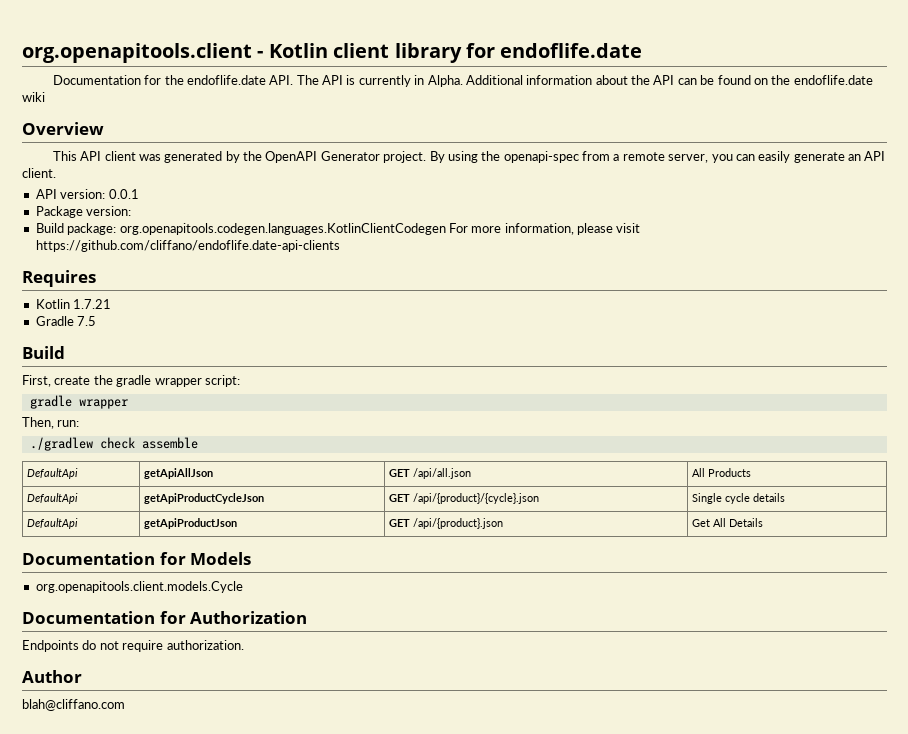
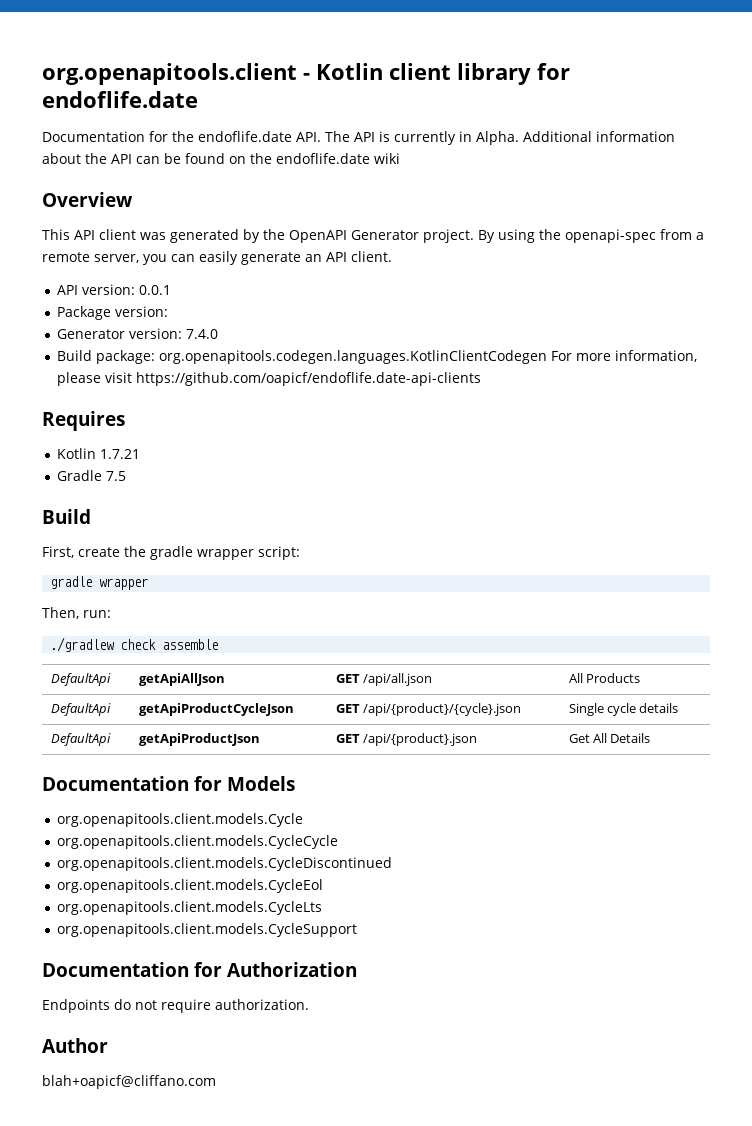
+ Generator version: 7.4.0
- Build package: org.openapitools.codegen.languages.KotlinClientCodegen For more information, please visit https://github.com/cliffano/endoflife.date-api-clients
+ Build package: org.openapitools.codegen.languages.KotlinClientCodegen For more information, please visit https://github.com/oapicf/endoflife.date-api-clients
+ org.openapitools.client.models.CycleCycle
+ org.openapitools.client.models.CycleDiscontinued
+ org.openapitools.client.models.CycleEol
+ org.openapitools.client.models.CycleLts
+ org.openapitools.client.models.CycleSupport
- blah@cliffano.com
+ blah+oapicf@cliffano.com

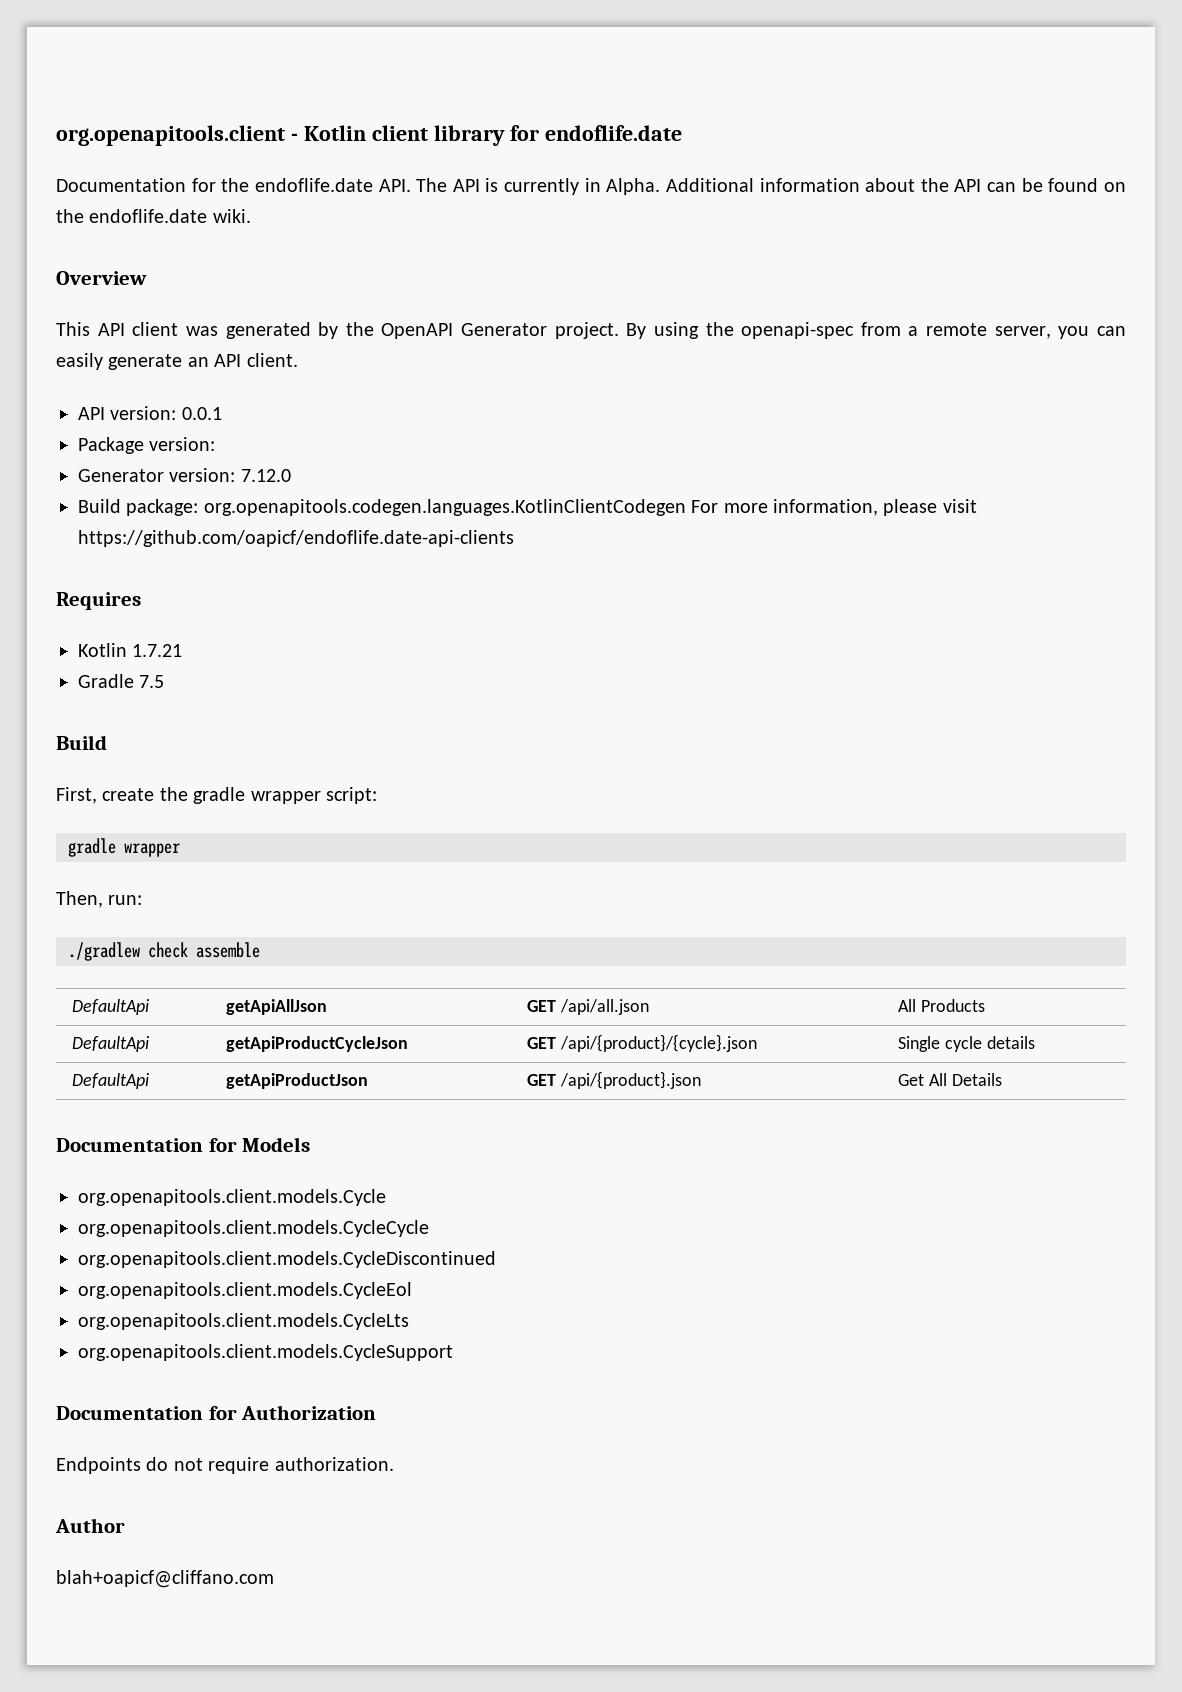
- Additional information about the API can be found on the endoflife.date wiki
+ Additional information about the API can be found on the endoflife.date wiki.
- Generator version: 7.4.0
+ Generator version: 7.12.0

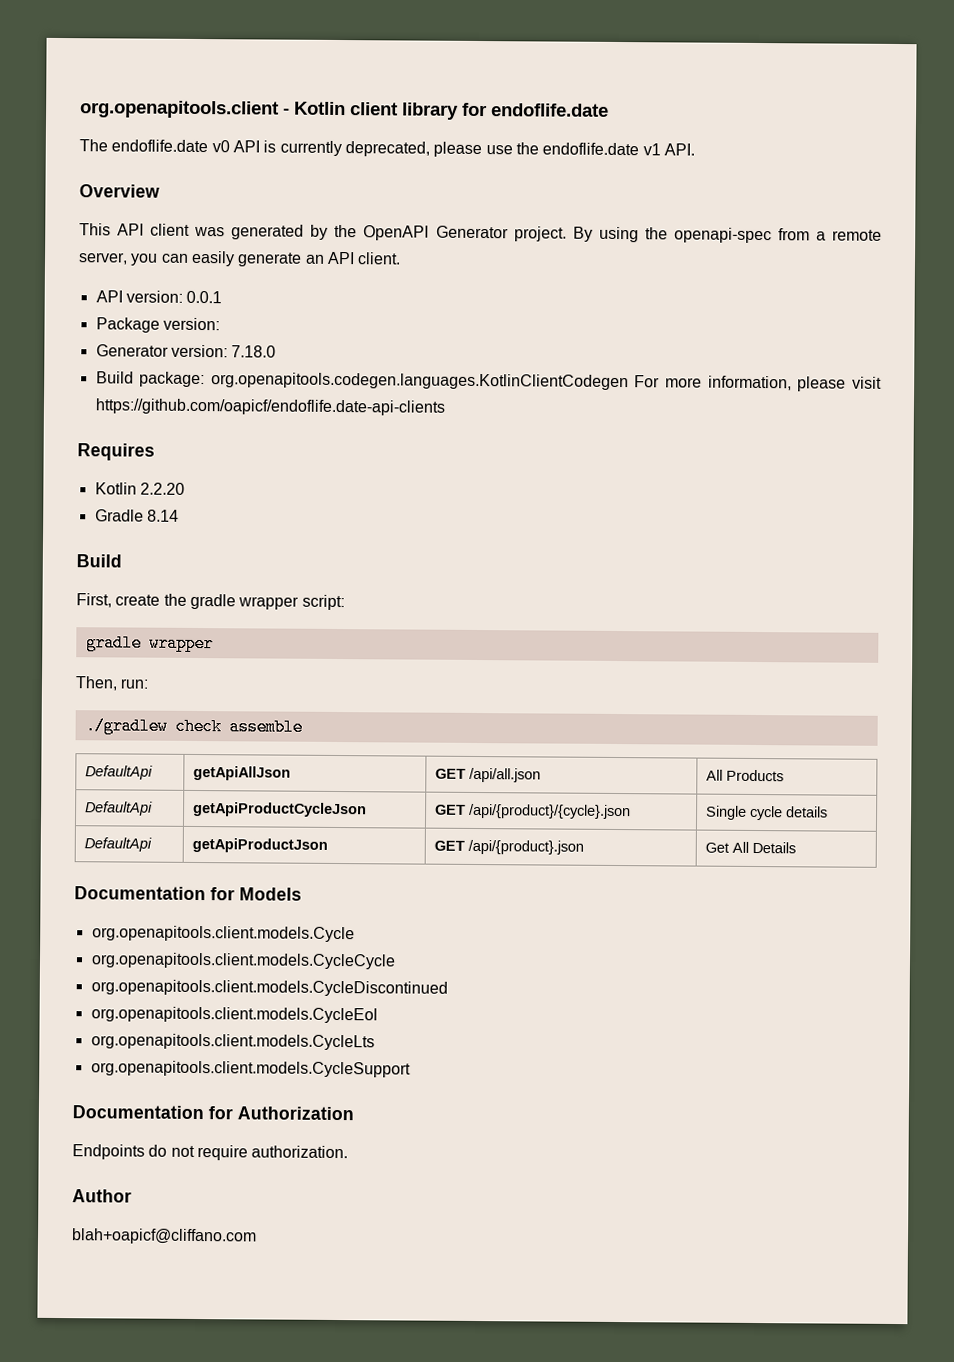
- Documentation for the endoflife.date API. The API is currently in Alpha. Additional information about the API can be found on the endoflife.date wiki.
+ The endoflife.date v0 API is currently deprecated, please use the endoflife.date v1 API.
- Generator version: 7.12.0
+ Generator version: 7.18.0
- Kotlin 1.7.21
+ Kotlin 2.2.20
- Gradle 7.5
+ Gradle 8.14

